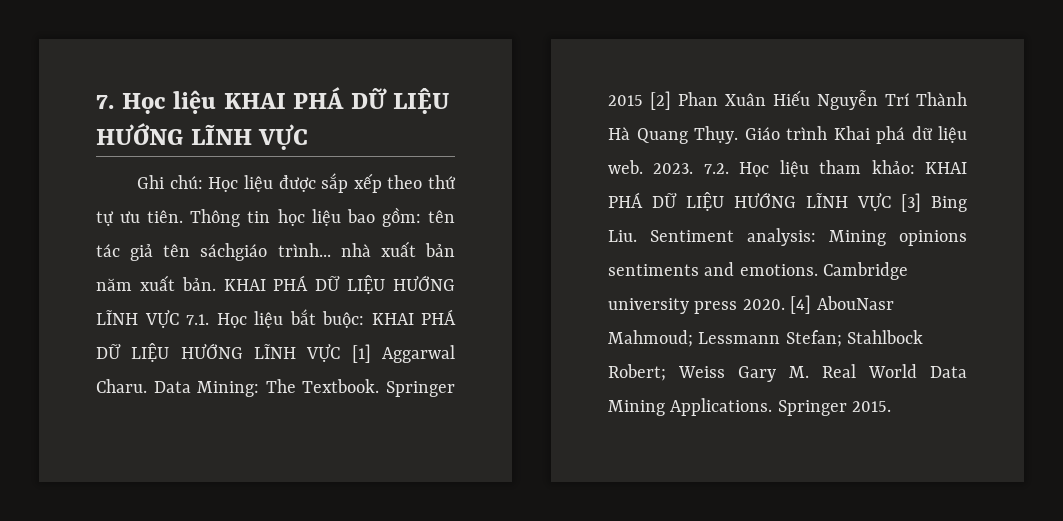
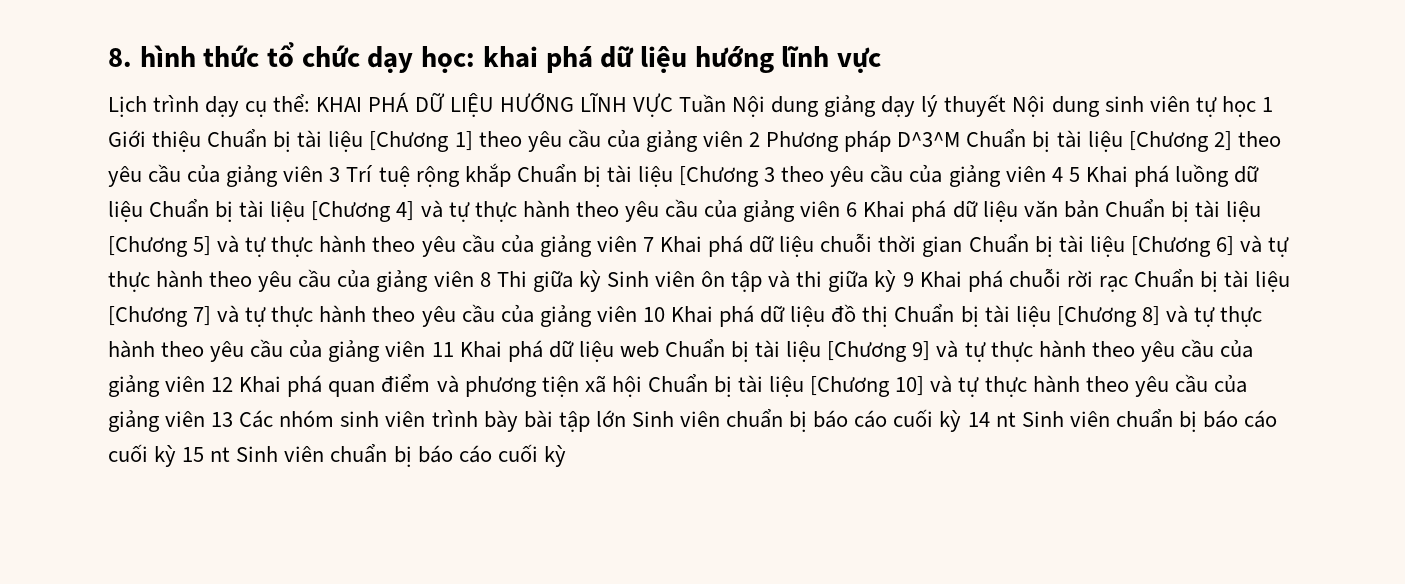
- 7. Học liệu KHAI PHÁ DỮ LIỆU HƯỚNG LĨNH VỰC
- Ghi chú: Học liệu được sắp xếp theo thứ tự ưu tiên. Thông tin học liệu bao gồm: tên tác giả tên sáchgiáo trình... nhà xuất bản năm xuất bản. KHAI PHÁ DỮ LIỆU HƯỚNG LĨNH VỰC 7.1. Học liệu bắt buộc: KHAI PHÁ DỮ LIỆU HƯỚNG LĨNH VỰC [1] Aggarwal Charu. Data Mining: The Textbook. Springer 2015 [2] Phan Xuân Hiếu Nguyễn Trí Thành Hà Quang Thụy. Giáo trình Khai phá dữ liệu web. 2023. 7.2. Học liệu tham khảo: KHAI PHÁ DỮ LIỆU HƯỚNG LĨNH VỰC [3] Bing Liu. Sentiment analysis: Mining opinions sentiments and emotions. Cambridge university press 2020. [4] AbouNasr Mahmoud; Lessmann Stefan; Stahlbock Robert; Weiss Gary M. Real World Data Mining Applications. Springer 2015.
+ 8. hình thức tổ chức dạy học: khai phá dữ liệu hướng lĩnh vực
+ Lịch trình dạy cụ thể: KHAI PHÁ DỮ LIỆU HƯỚNG LĨNH VỰC Tuần Nội dung giảng dạy lý thuyết Nội dung sinh viên tự học 1 Giới thiệu Chuẩn bị tài liệu [Chương 1] theo yêu cầu của giảng viên 2 Phương pháp D^3^M Chuẩn bị tài liệu [Chương 2] theo yêu cầu của giảng viên 3 Trí tuệ rộng khắp Chuẩn bị tài liệu [Chương 3 theo yêu cầu của giảng viên 4 5 Khai phá luồng dữ liệu Chuẩn bị tài liệu [Chương 4] và tự thực hành theo yêu cầu của giảng viên 6 Khai phá dữ liệu văn bản Chuẩn bị tài liệu [Chương 5] và tự thực hành theo yêu cầu của giảng viên 7 Khai phá dữ liệu chuỗi thời gian Chuẩn bị tài liệu [Chương 6] và tự thực hành theo yêu cầu của giảng viên 8 Thi giữa kỳ Sinh viên ôn tập và thi giữa kỳ 9 Khai phá chuỗi rời rạc Chuẩn bị tài liệu [Chương 7] và tự thực hành theo yêu cầu của giảng viên 10 Khai phá dữ liệu đồ thị Chuẩn bị tài liệu [Chương 8] và tự thực hành theo yêu cầu của giảng viên 11 Khai phá dữ liệu web Chuẩn bị tài liệu [Chương 9] và tự thực hành theo yêu cầu của giảng viên 12 Khai phá quan điểm và phương tiện xã hội Chuẩn bị tài liệu [Chương 10] và tự thực hành theo yêu cầu của giảng viên 13 Các nhóm sinh viên trình bày bài tập lớn Sinh viên chuẩn bị báo cáo cuối kỳ 14 nt Sinh viên chuẩn bị báo cáo cuối kỳ 15 nt Sinh viên chuẩn bị báo cáo cuối kỳ

